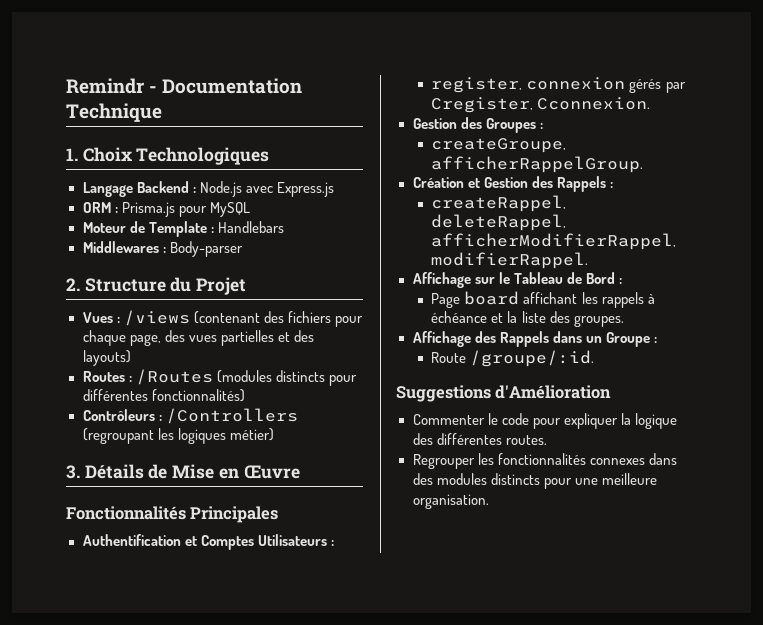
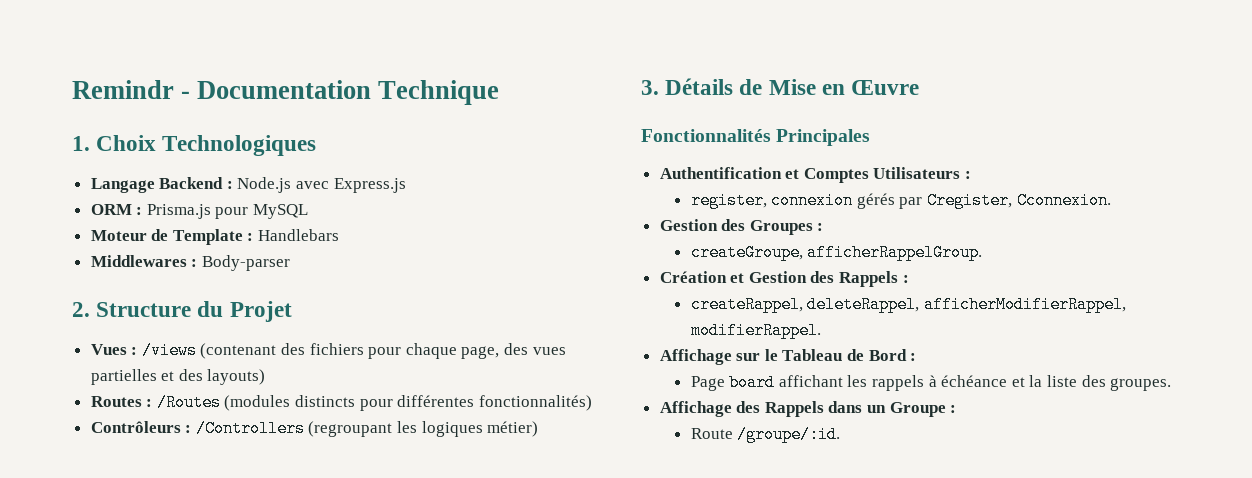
- Suggestions d'Amélioration
- Commenter le code pour expliquer la logique des différentes routes.
- Regrouper les fonctionnalités connexes dans des modules distincts pour une meilleure organisation.

